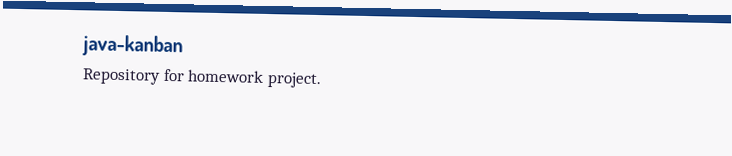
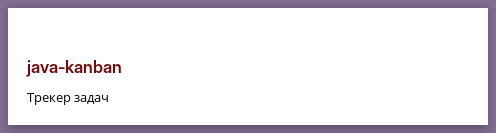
- Repository for homework project.
+ Трекер задач

